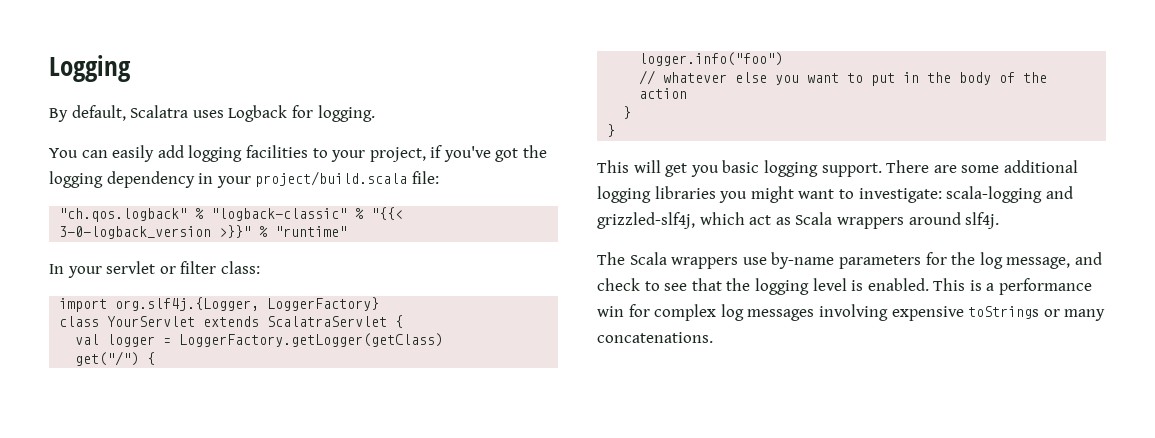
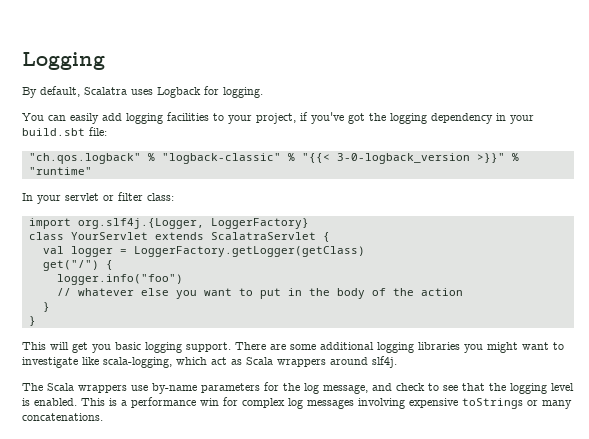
- You can easily add logging facilities to your project, if you've got the logging dependency in your project/build.scala file:
+ You can easily add logging facilities to your project, if you've got the logging dependency in your build.sbt file:
- There are some additional logging libraries you might want to investigate: scala-logging and grizzled-slf4j, which act as Scala wrappers around slf4j.
+ There are some additional logging libraries you might want to investigate like scala-logging, which act as Scala wrappers around slf4j.

